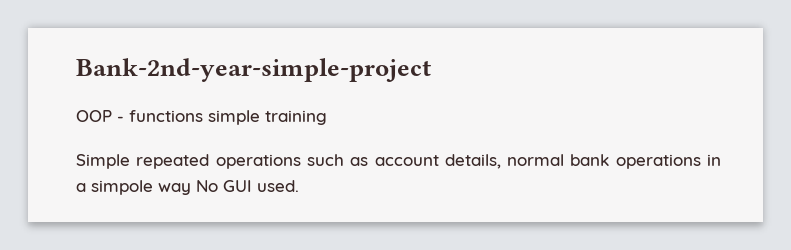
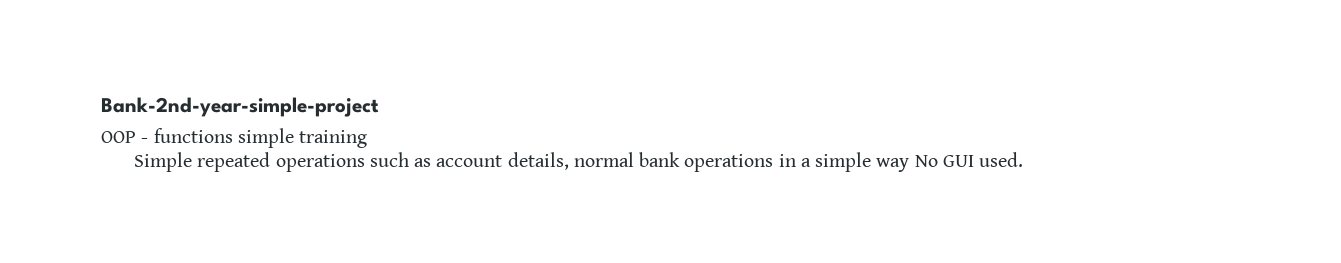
- Simple repeated operations such as account details, normal bank operations in a simpole way No GUI used.
+ Simple repeated operations such as account details, normal bank operations in a simple way No GUI used.

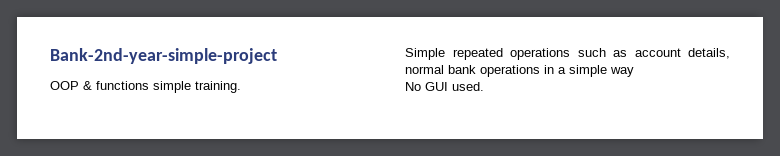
- OOP - functions simple training
+ OOP & functions simple training.
- Simple repeated operations such as account details, normal bank operations in a simple way No GUI used.
+ Simple repeated operations such as account details, normal bank operations in a simple way
+ No GUI used.

